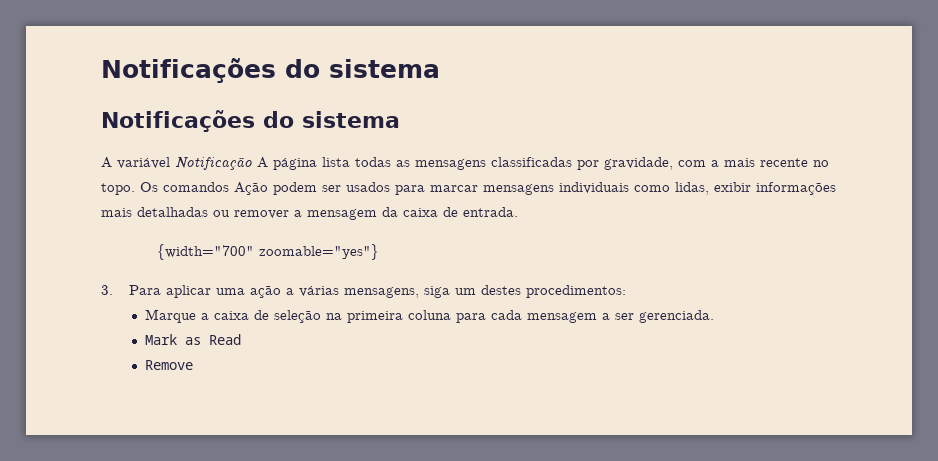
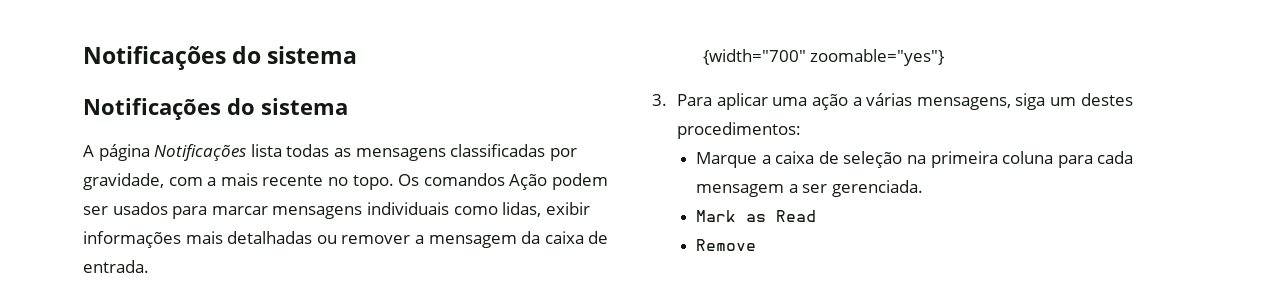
- A variável Notificação A página lista todas as mensagens classificadas por gravidade, com a mais recente no topo.
+ A página Notificações lista todas as mensagens classificadas por gravidade, com a mais recente no topo.

